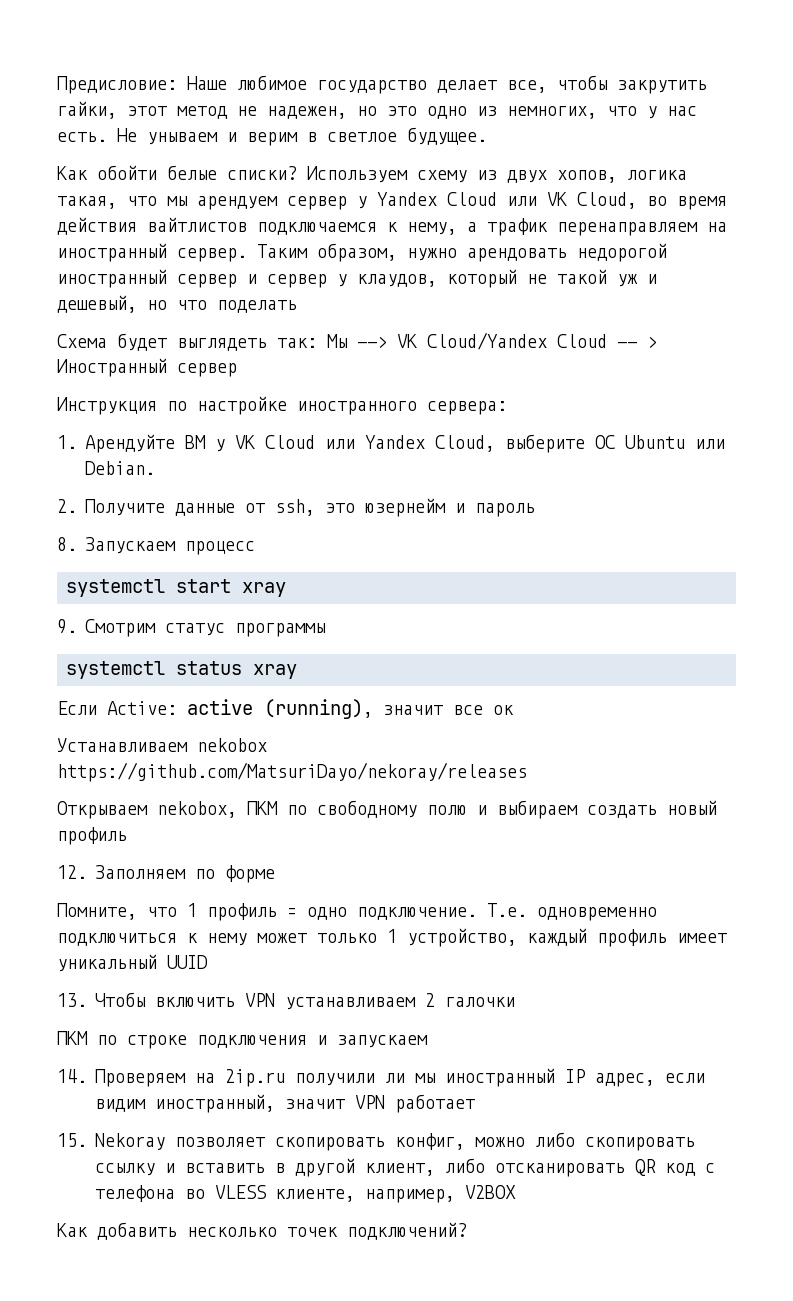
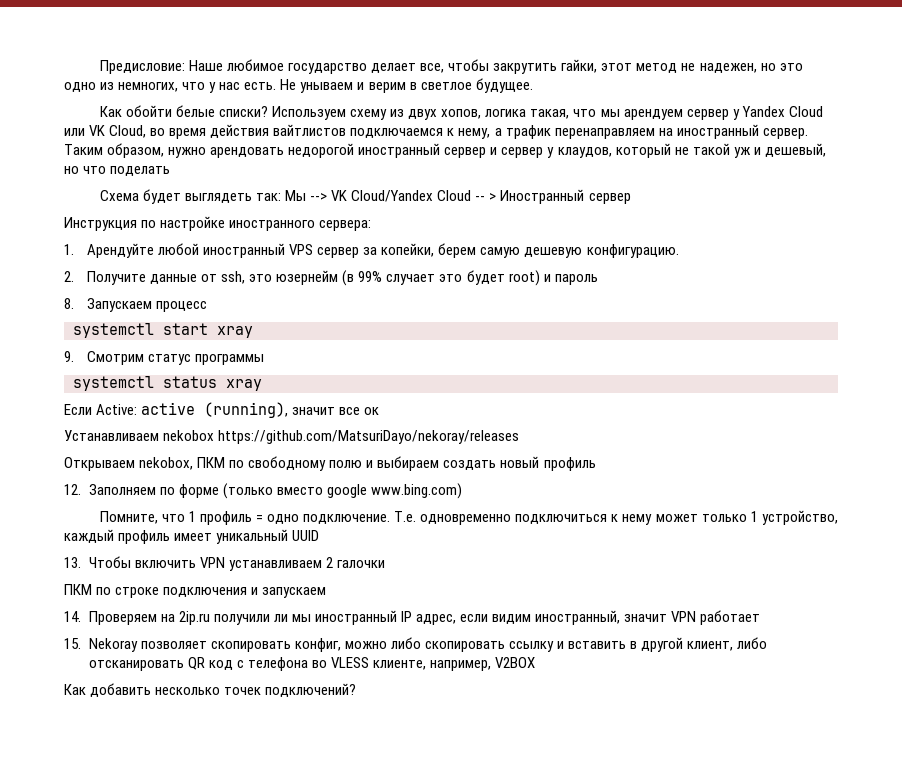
- 1. Арендуйте ВМ у VK Cloud или Yandex Cloud, выберите ОС Ubuntu или Debian.
+ 1. Арендуйте любой иностранный VPS сервер за копейки, берем самую дешевую конфигурацию.
- 2. Получите данные от ssh, это юзернейм и пароль
+ 2. Получите данные от ssh, это юзернейм (в 99% случает это будет root) и пароль
- 12. Заполняем по форме
+ 12. Заполняем по форме (только вместо google www.bing.com)

